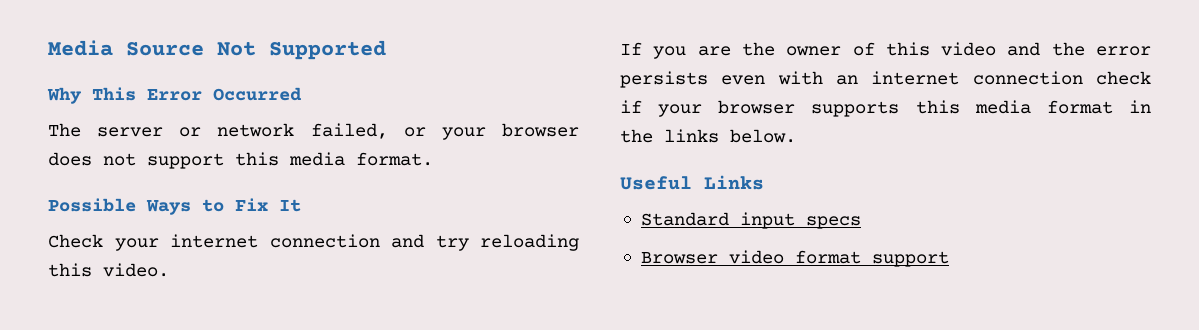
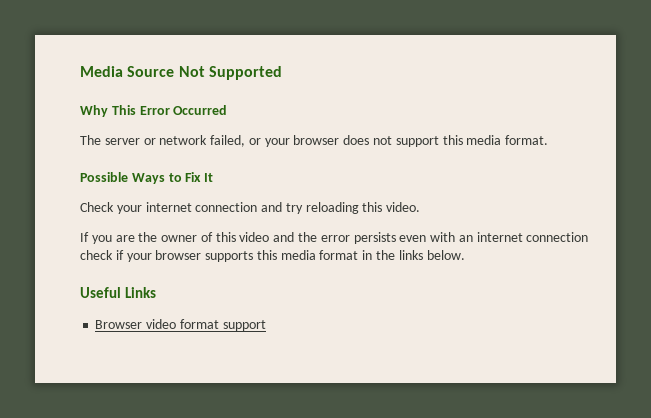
- Standard input specs

